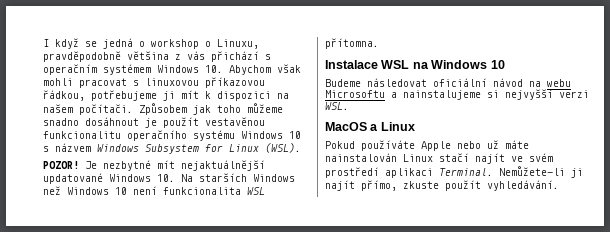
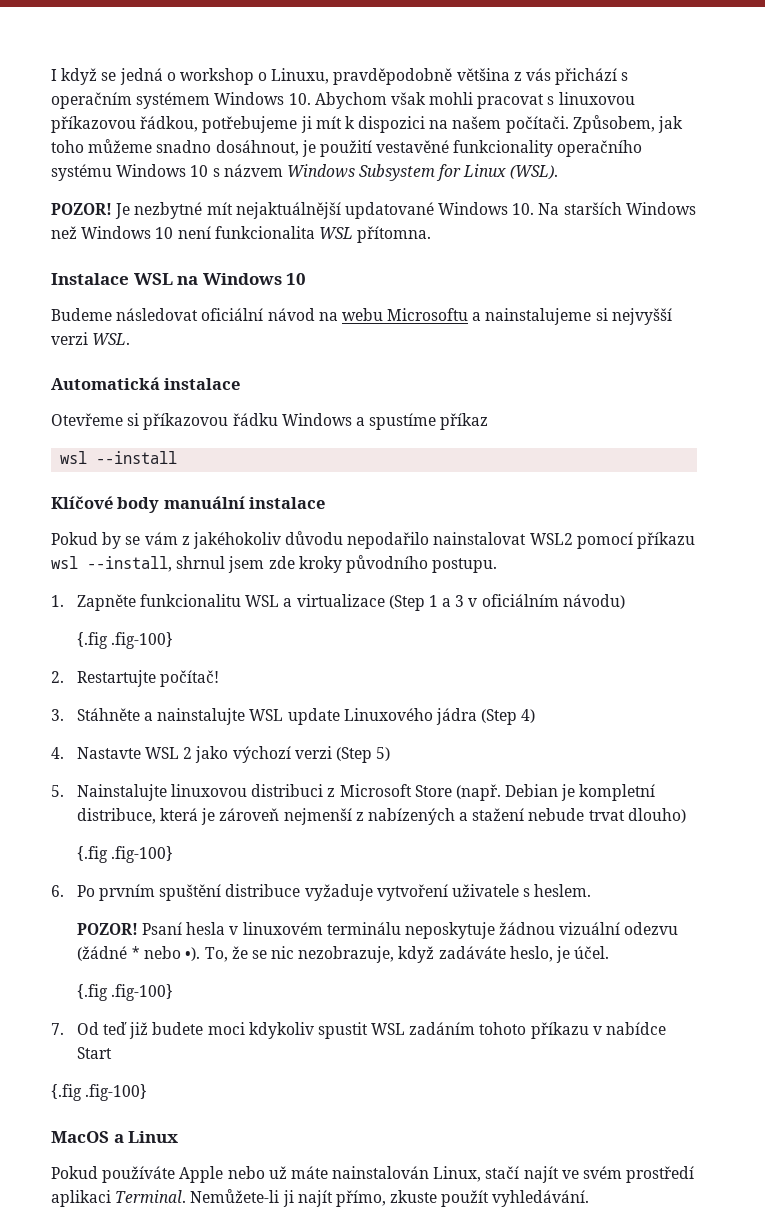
- Způsobem jak toho můžeme snadno dosáhnout je použít vestavěnou funkcionalitu operačního systému Windows 10 s názvem Windows Subsystem for Linux (WSL).
+ Způsobem, jak toho můžeme snadno dosáhnout, je použití vestavěné funkcionality operačního systému Windows 10 s názvem Windows Subsystem for Linux (WSL).
+ Automatická instalace
+ Otevřeme si příkazovou řádku Windows a spustíme příkaz
+ wsl --install
+ Klíčové body manuální instalace
+ Pokud by se vám z jakéhokoliv důvodu nepodařilo nainstalovat WSL2 pomocí příkazu wsl --install, shrnul jsem zde kroky původního postupu.
+ 1. Zapněte funkcionalitu WSL a virtualizace (Step 1 a 3 v oficiálním návodu)
+ {.fig .fig-100}
+ 2. Restartujte počítač!
+ 3. Stáhněte a nainstalujte WSL update Linuxového jádra (Step 4)
+ 4. Nastavte WSL 2 jako výchozí verzi (Step 5)
+ 5. Nainstalujte linuxovou distribuci z Microsoft Store (např. Debian je kompletní distribuce, která je zároveň nejmenší z nabízených a stažení nebude trvat dlouho)
+ {.fig .fig-100}
+ 6. Po prvním spuštění distribuce vyžaduje vytvoření uživatele s heslem.
+ POZOR! Psaní hesla v linuxovém terminálu neposkytuje žádnou vizuální odezvu (žádné * nebo •). To, že se nic nezobrazuje, když zadáváte heslo, je účel.
+ {.fig .fig-100}
+ 7. Od teď již budete moci kdykoliv spustit WSL zadáním tohoto příkazu v nabídce Start
+ {.fig .fig-100}
- Pokud používáte Apple nebo už máte nainstalován Linux stačí najít ve svém prostředí aplikaci Terminal.
+ Pokud používáte Apple nebo už máte nainstalován Linux, stačí najít ve svém prostředí aplikaci Terminal.

